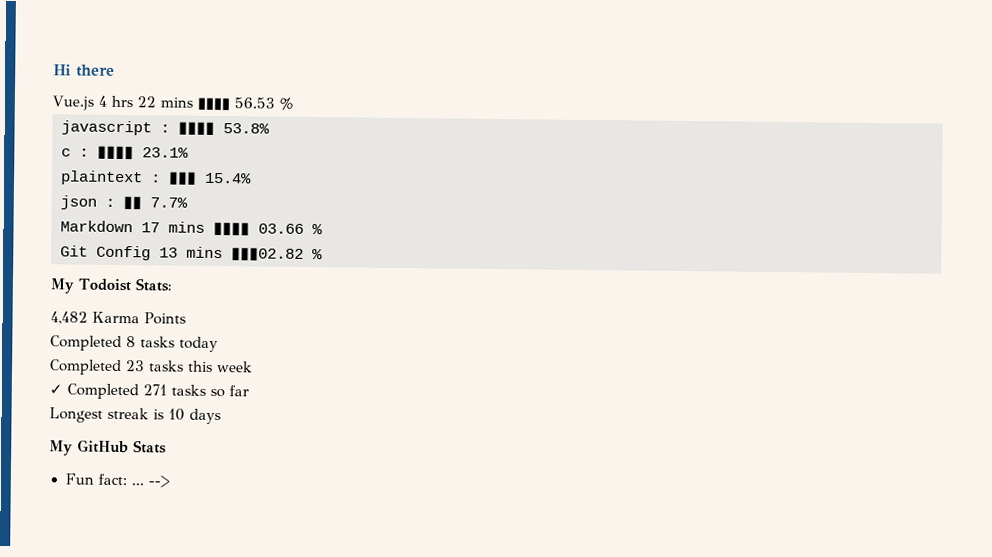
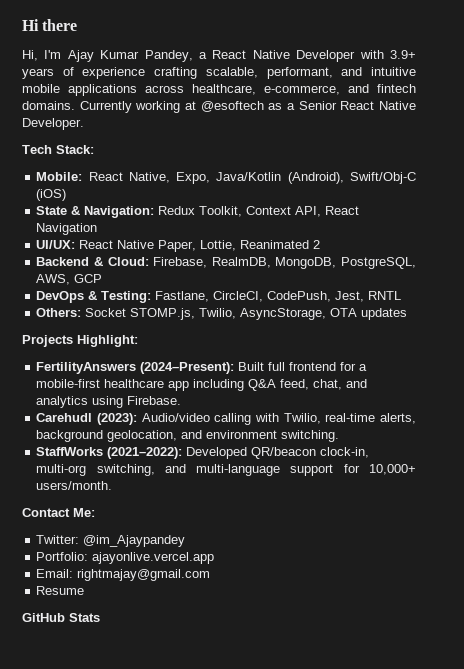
- Vue.js 4 hrs 22 mins ▮▮▮▮ 56.53 %
- javascript : ▮▮▮▮ 53.8%
- c : ▮▮▮▮ 23.1%
- plaintext : ▮▮▮ 15.4%
- json : ▮▮ 7.7%
- Markdown 17 mins ▮▮▮▮ 03.66 %
- Git Config 13 mins ▮▮▮02.82 %
- My Todoist Stats:
- 4,482 Karma Points
- Completed 8 tasks today
- Completed 23 tasks this week
- ✓ Completed 271 tasks so far
- Longest streak is 10 days
- My GitHub Stats
- Fun fact: ... -->
+ Hi, I'm Ajay Kumar Pandey, a React Native Developer with 3.9+ years of experience crafting scalable, performant, and intuitive mobile applications across healthcare, e-commerce, and fintech domains. Currently working at @esoftech as a Senior React Native Developer.
+ Tech Stack:
+ Mobile: React Native, Expo, Java/Kotlin (Android), Swift/Obj-C (iOS)
+ State & Navigation: Redux Toolkit, Context API, React Navigation
+ UI/UX: React Native Paper, Lottie, Reanimated 2
+ Backend & Cloud: Firebase, RealmDB, MongoDB, PostgreSQL, AWS, GCP
+ DevOps & Testing: Fastlane, CircleCI, CodePush, Jest, RNTL
+ Others: Socket STOMP.js, Twilio, AsyncStorage, OTA updates
+ Projects Highlight:
+ FertilityAnswers (2024–Present): Built full frontend for a mobile-first healthcare app including Q&A feed, chat, and analytics using Firebase.
+ Carehudl (2023): Audio/video calling with Twilio, real-time alerts, background geolocation, and environment switching.
+ StaffWorks (2021–2022): Developed QR/beacon clock-in, multi-org switching, and multi-language support for 10,000+ users/month.
+ Contact Me:
+ Twitter: @im_Ajaypandey
+ Portfolio: ajayonlive.vercel.app
+ Email: rightmajay@gmail.com
+ Resume
+ GitHub Stats

